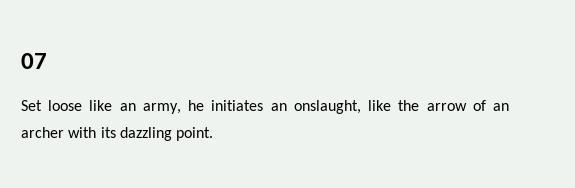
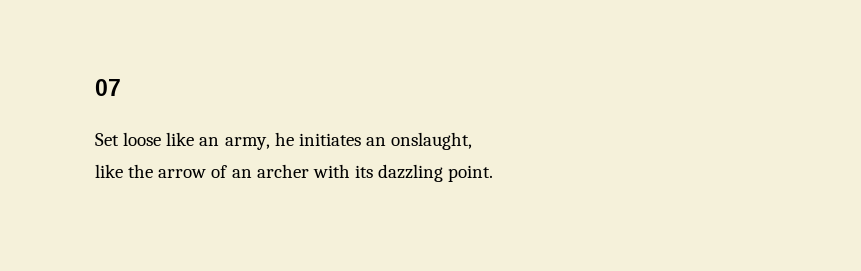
- Set loose like an army, he initiates an onslaught, like the arrow of an archer with its dazzling point.
+ Set loose like an army, he initiates an onslaught,
+ like the arrow of an archer with its dazzling point.

